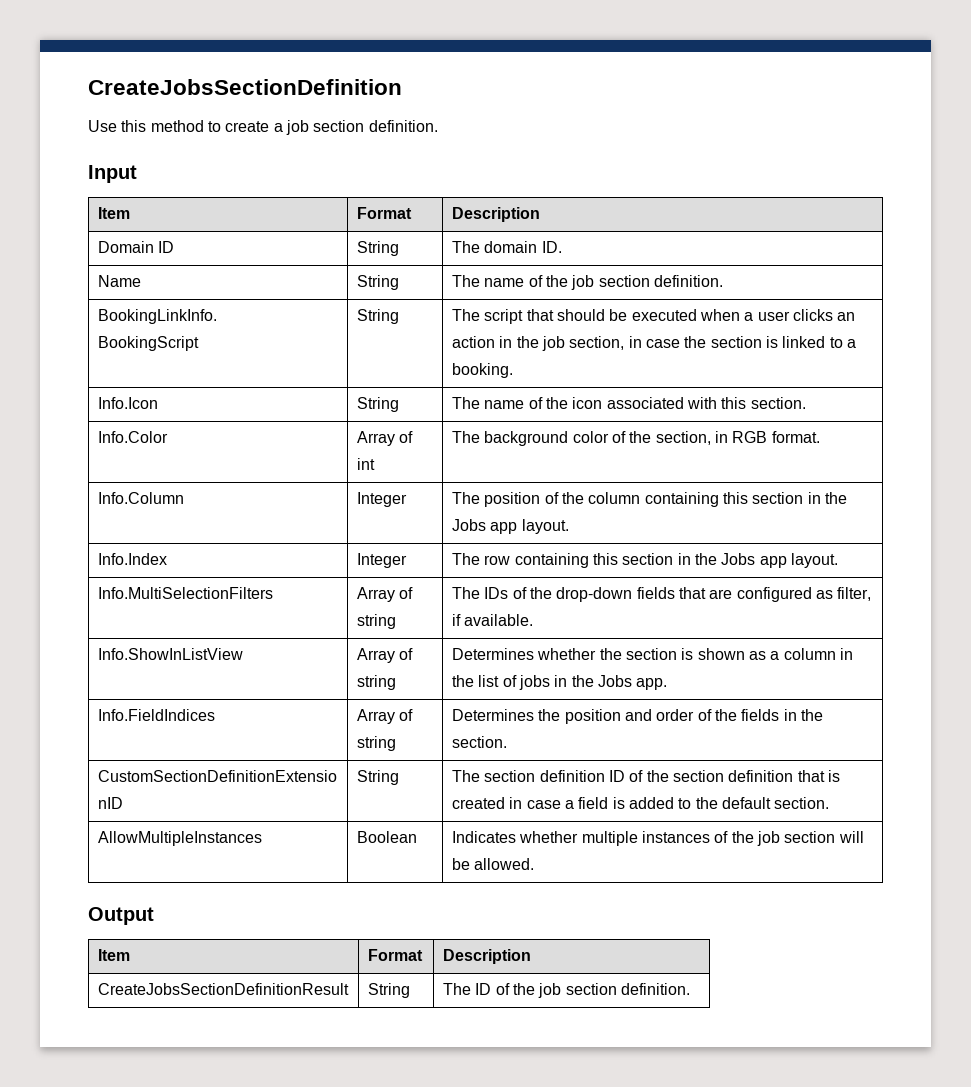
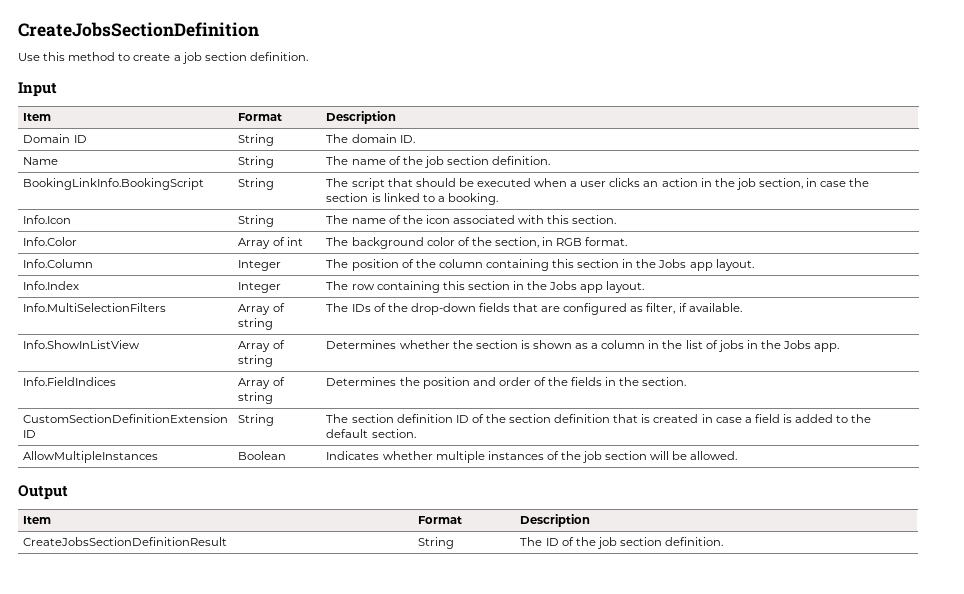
- BookingLinkInfo.
- BookingScript | String | The script that should be executed when a user clicks an action in the job section, in case the section is linked to a booking.
+ BookingLinkInfo.BookingScript | String | The script that should be executed when a user clicks an action in the job section, in case the section is linked to a booking.

